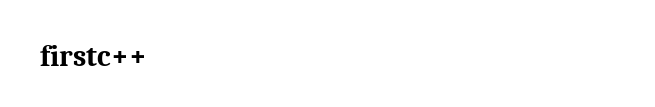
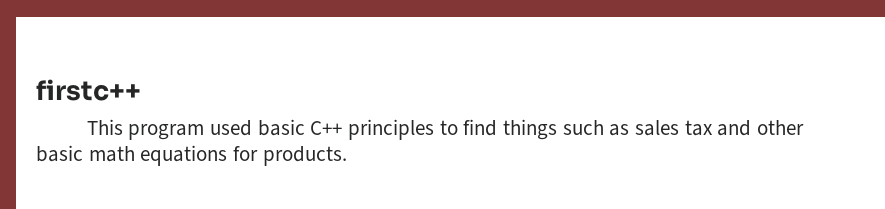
+ This program used basic C++ principles to find things such as sales tax and other basic math equations for products.

